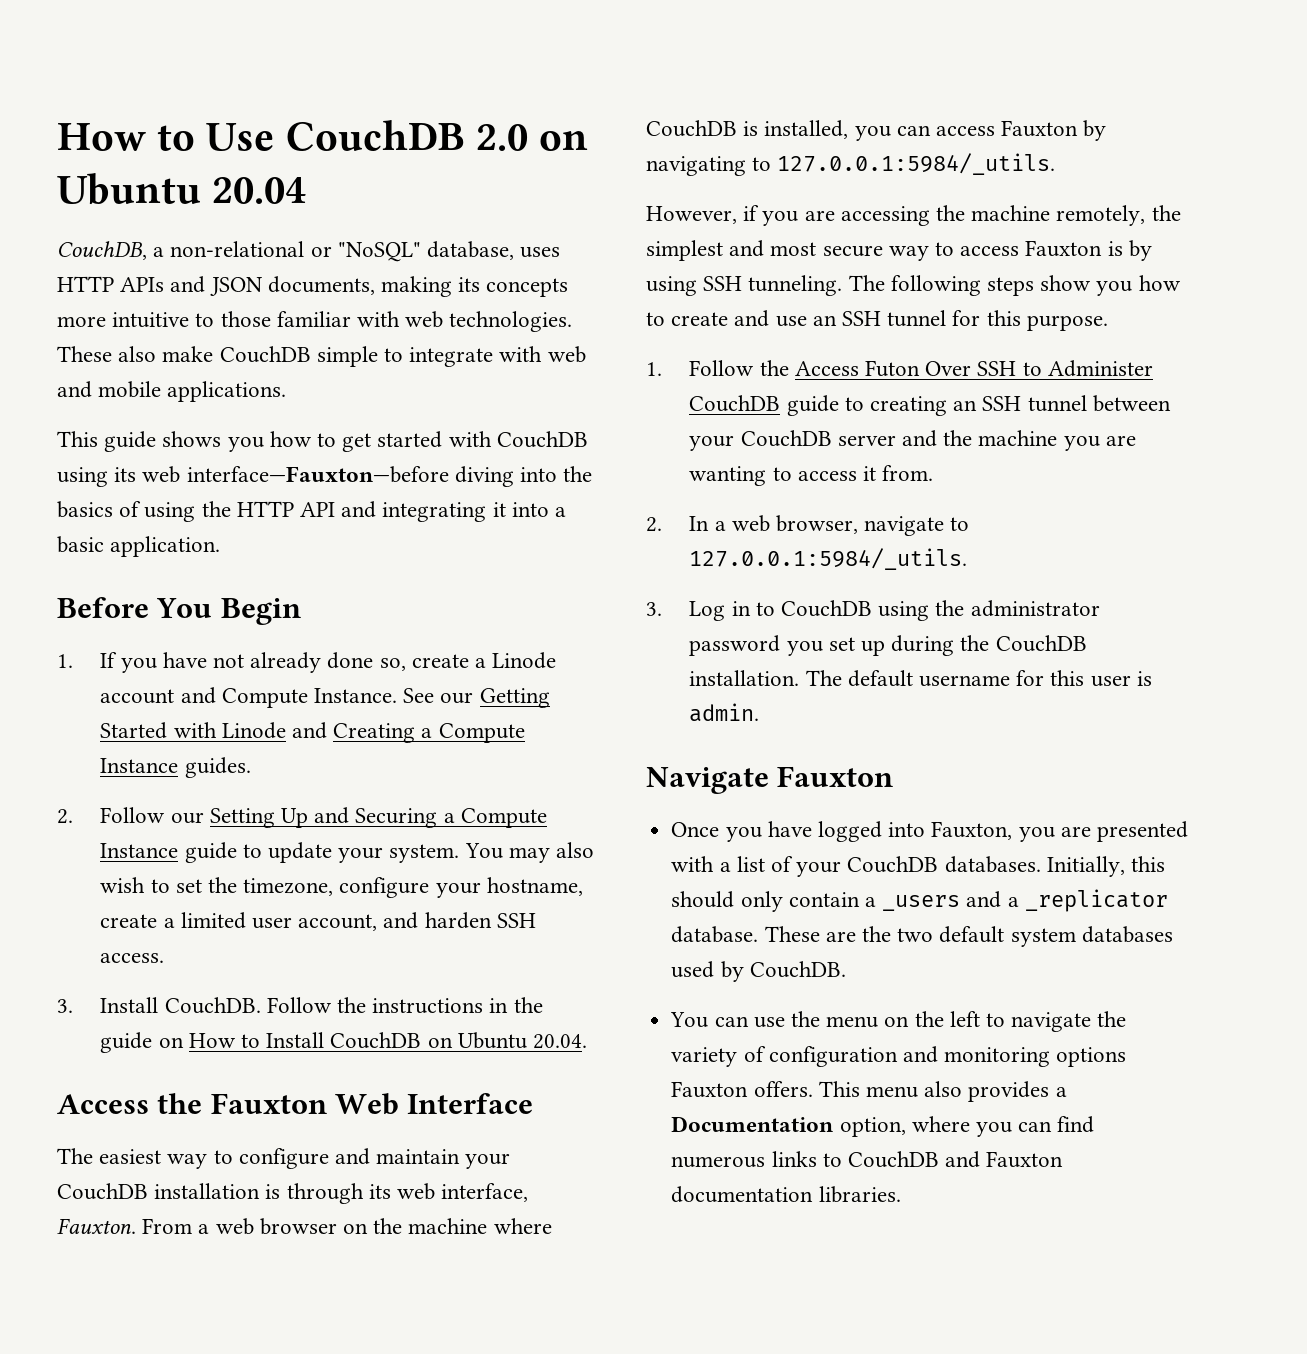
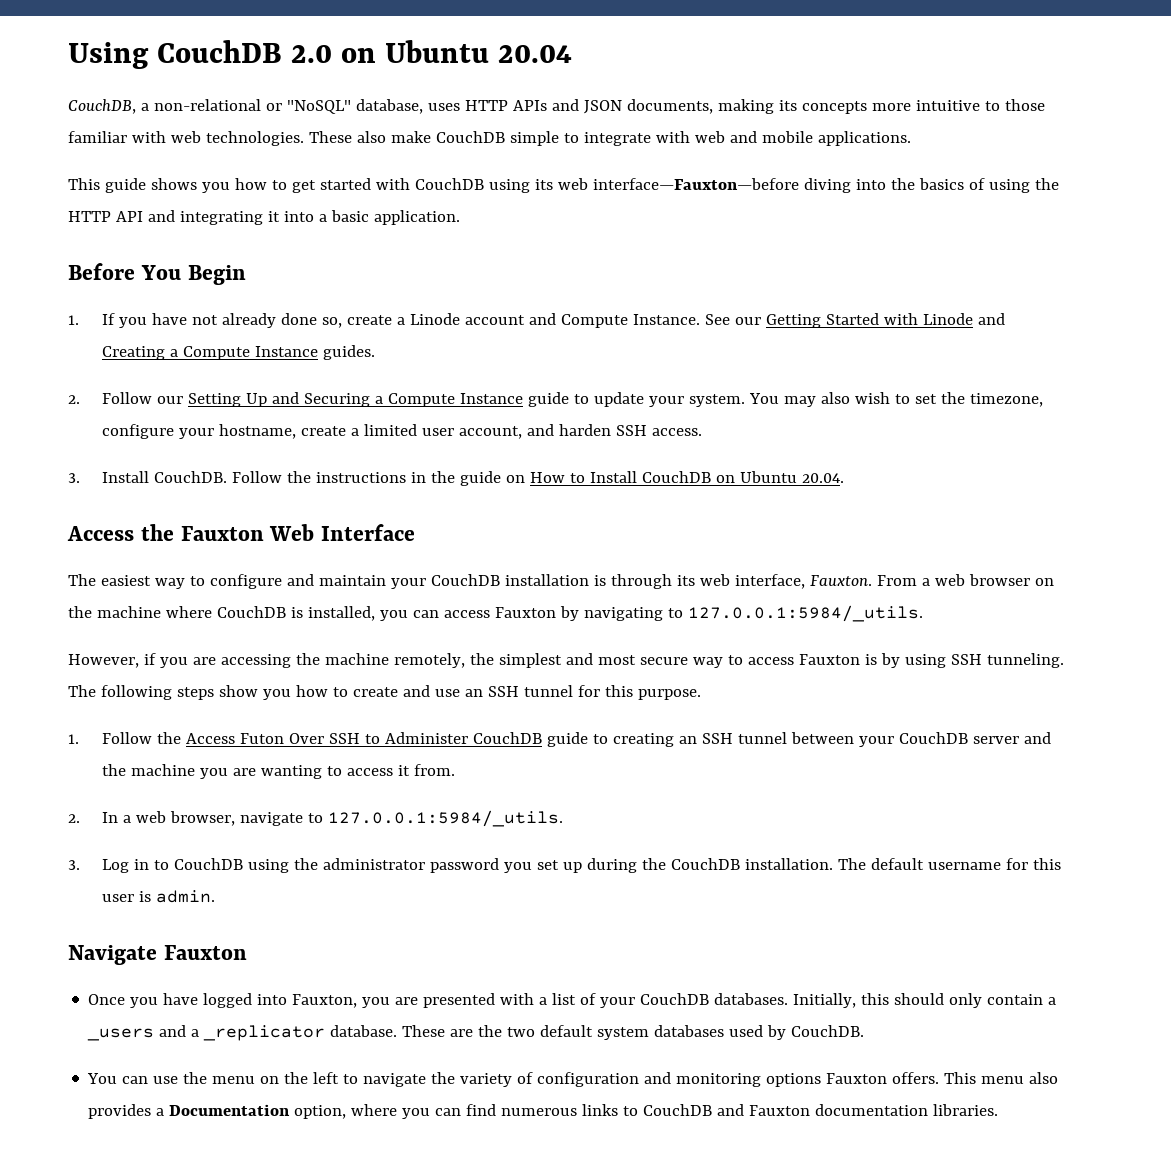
- How to Use CouchDB 2.0 on Ubuntu 20.04
+ Using CouchDB 2.0 on Ubuntu 20.04

